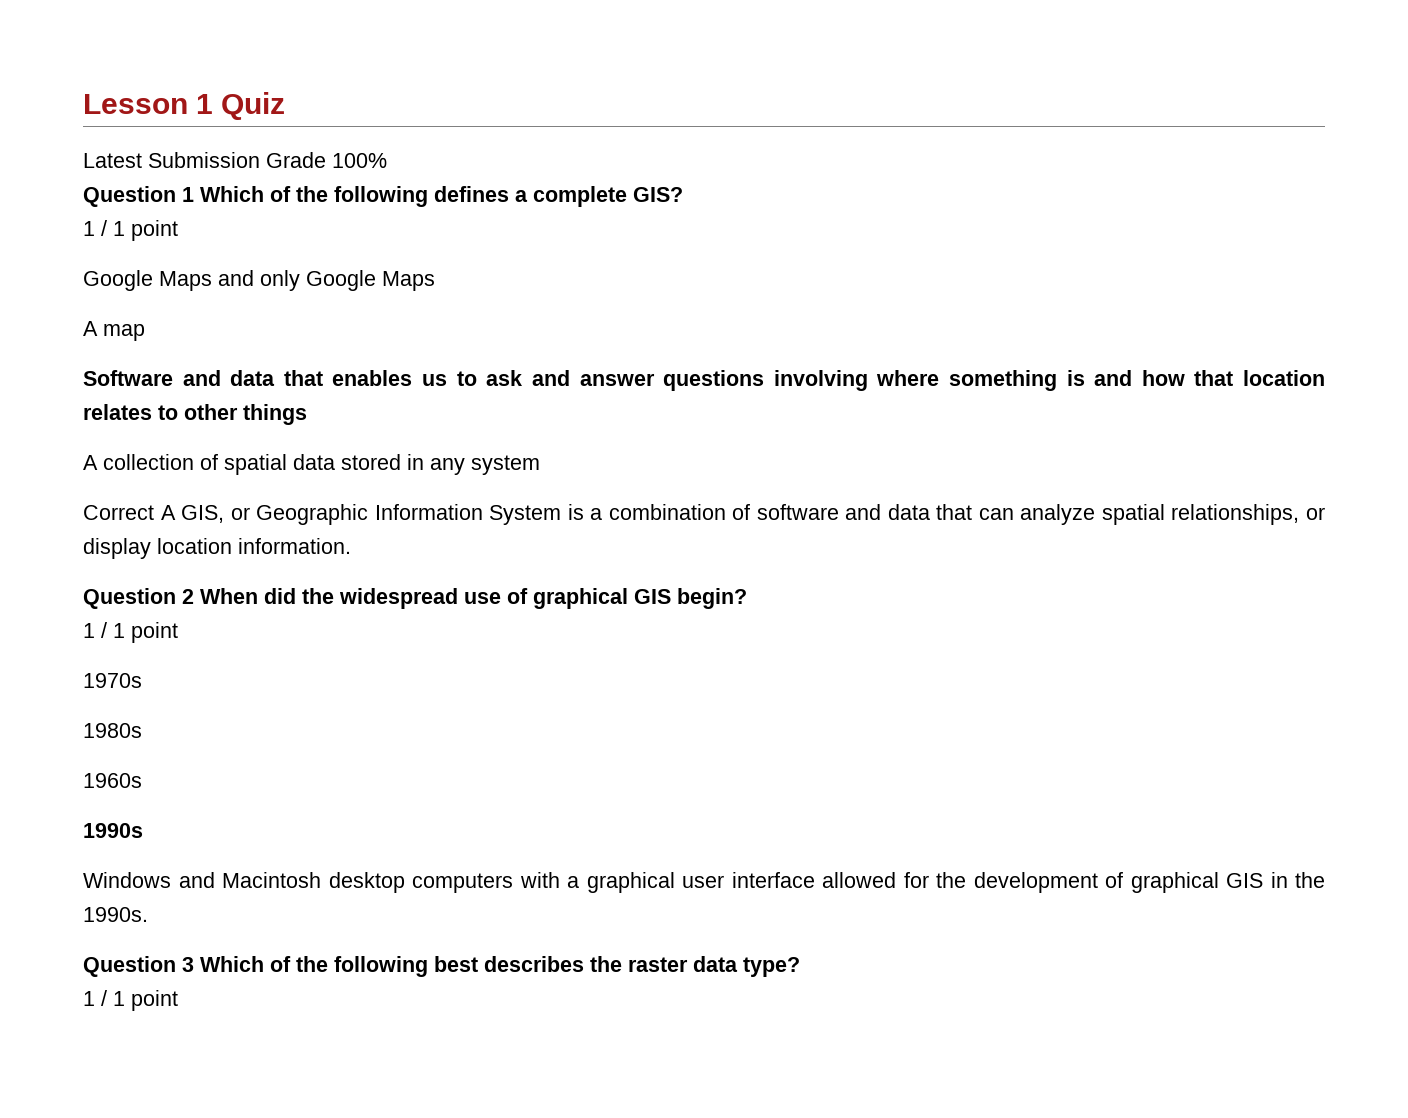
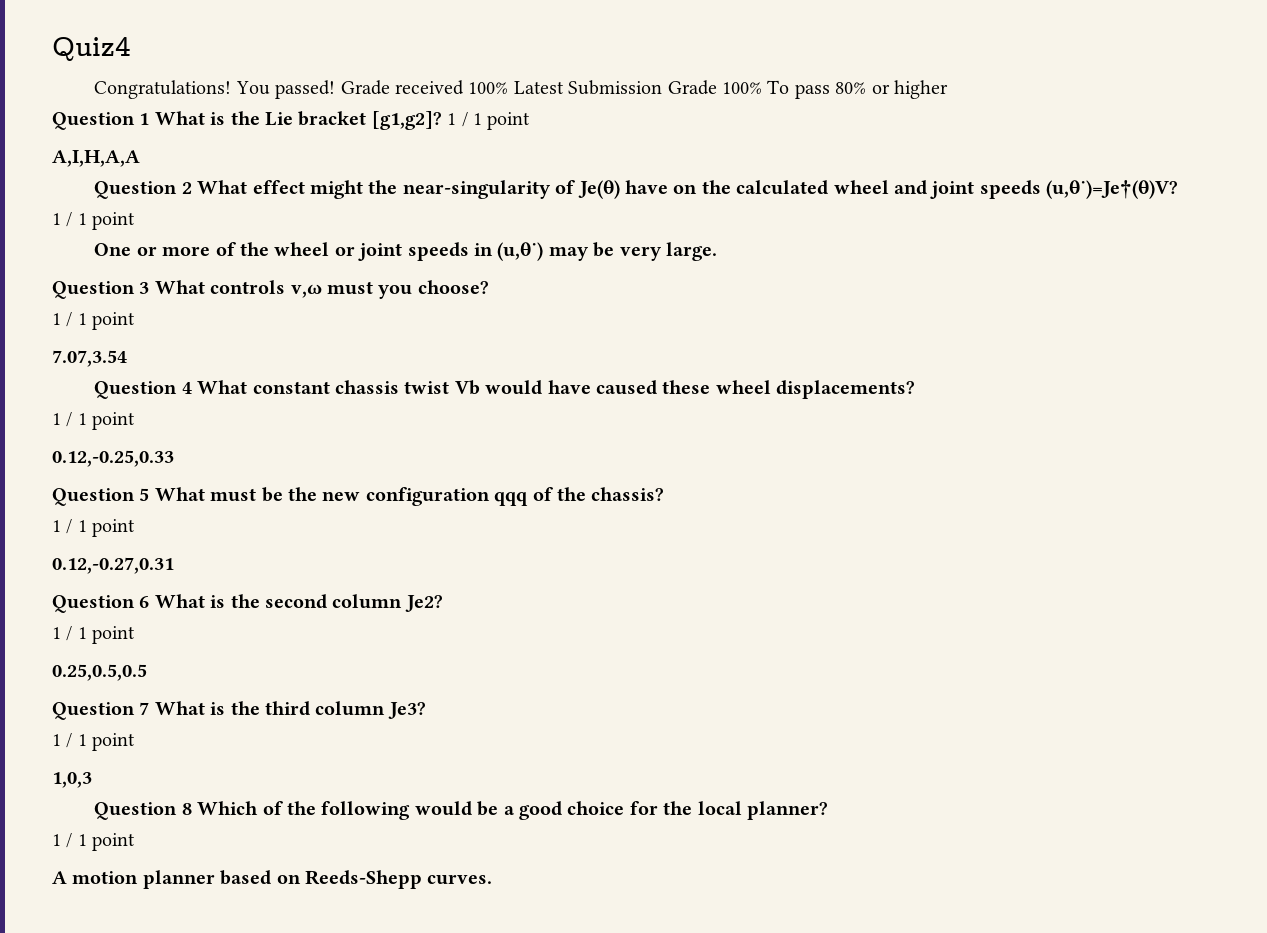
- Lesson 1 Quiz
- Latest Submission Grade 100%
- Question 1 Which of the following defines a complete GIS?
+ Quiz4
+ Congratulations! You passed! Grade received 100% Latest Submission Grade 100% To pass 80% or higher
+ Question 1 What is the Lie bracket [g1,g2]? 1 / 1 point
+ A,I,H,A,A
+ Question 2 What effect might the near-singularity of Je(θ) have on the calculated wheel and joint speeds (u,θ˙)=Je†(θ)V?
  1 / 1 point
- Google Maps and only Google Maps
- A map
- Software and data that enables us to ask and answer questions involving where something is and how that location relates to other things
- A collection of spatial data stored in any system
- Correct A GIS, or Geographic Information System is a combination of software and data that can analyze spatial relationships, or display location information.
- Question 2 When did the widespread use of graphical GIS begin?
+ One or more of the wheel or joint speeds in (u,θ˙) may be very large.
+ Question 3 What controls v,ω must you choose?
  1 / 1 point
- 1970s
- 1980s
- 1960s
- 1990s
- Windows and Macintosh desktop computers with a graphical user interface allowed for the development of graphical GIS in the 1990s.
- Question 3 Which of the following best describes the raster data type?
+ 7.07,3.54
+ Question 4 What constant chassis twist Vb would have caused these wheel displacements?
  1 / 1 point
+ 0.12,-0.25,0.33
+ Question 5 What must be the new configuration qqq of the chassis?
+ 1 / 1 point
+ 0.12,-0.27,0.31
+ Question 6 What is the second column Je2?
+ 1 / 1 point
+ 0.25,0.5,0.5
+ Question 7 What is the third column Je3?
+ 1 / 1 point
+ 1,0,3
+ Question 8 Which of the following would be a good choice for the local planner?
+ 1 / 1 point
+ A motion planner based on Reeds-Shepp curves.

